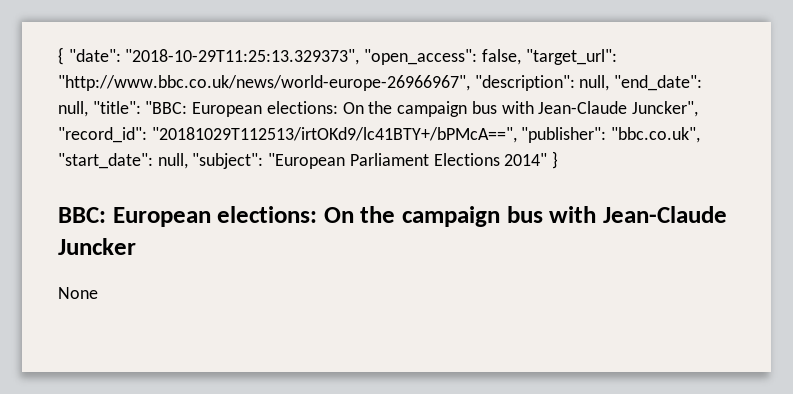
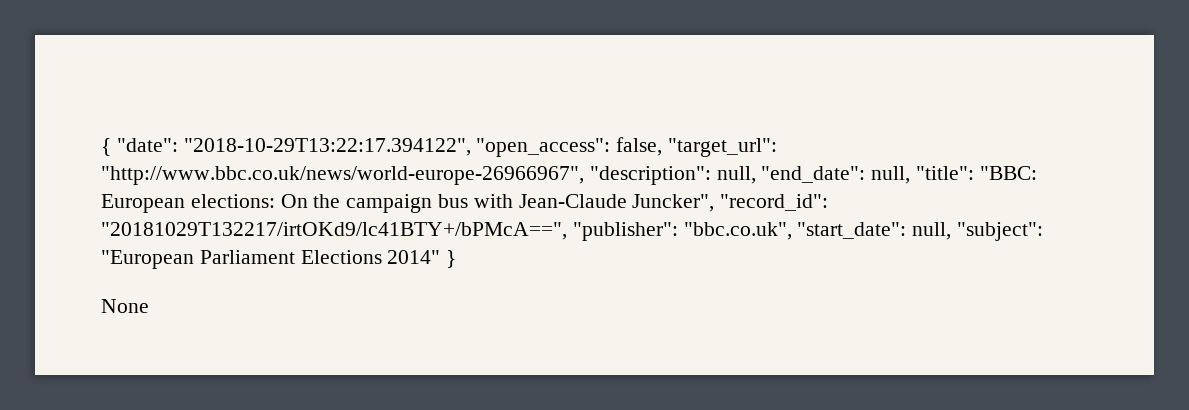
- { "date": "2018-10-29T11:25:13.329373", "open_access": false, "target_url": "http://www.bbc.co.uk/news/world-europe-26966967", "description": null, "end_date": null, "title": "BBC: European elections: On the campaign bus with Jean-Claude Juncker", "record_id": "20181029T112513/irtOKd9/lc41BTY+/bPMcA==", "publisher": "bbc.co.uk", "start_date": null, "subject": "European Parliament Elections 2014" }
+ { "date": "2018-10-29T13:22:17.394122", "open_access": false, "target_url": "http://www.bbc.co.uk/news/world-europe-26966967", "description": null, "end_date": null, "title": "BBC: European elections: On the campaign bus with Jean-Claude Juncker", "record_id": "20181029T132217/irtOKd9/lc41BTY+/bPMcA==", "publisher": "bbc.co.uk", "start_date": null, "subject": "European Parliament Elections 2014" }
- BBC: European elections: On the campaign bus with Jean-Claude Juncker

